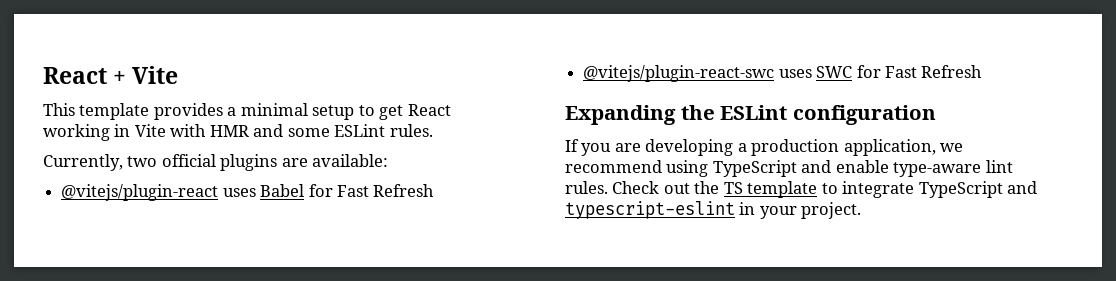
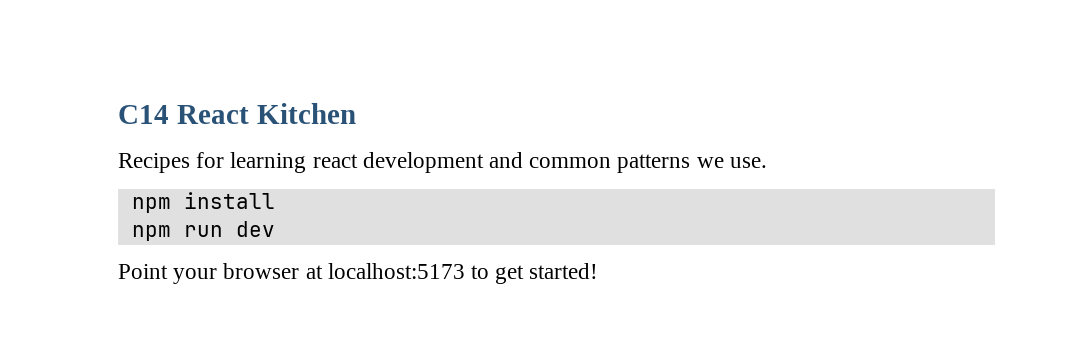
- React + Vite
- This template provides a minimal setup to get React working in Vite with HMR and some ESLint rules.
- Currently, two official plugins are available:
- @vitejs/plugin-react uses Babel for Fast Refresh
- @vitejs/plugin-react-swc uses SWC for Fast Refresh
- Expanding the ESLint configuration
- If you are developing a production application, we recommend using TypeScript and enable type-aware lint rules. Check out the TS template to integrate TypeScript and typescript-eslint in your project.
+ C14 React Kitchen
+ Recipes for learning react development and common patterns we use.
+ npm install
+ npm run dev
+ Point your browser at localhost:5173 to get started!

